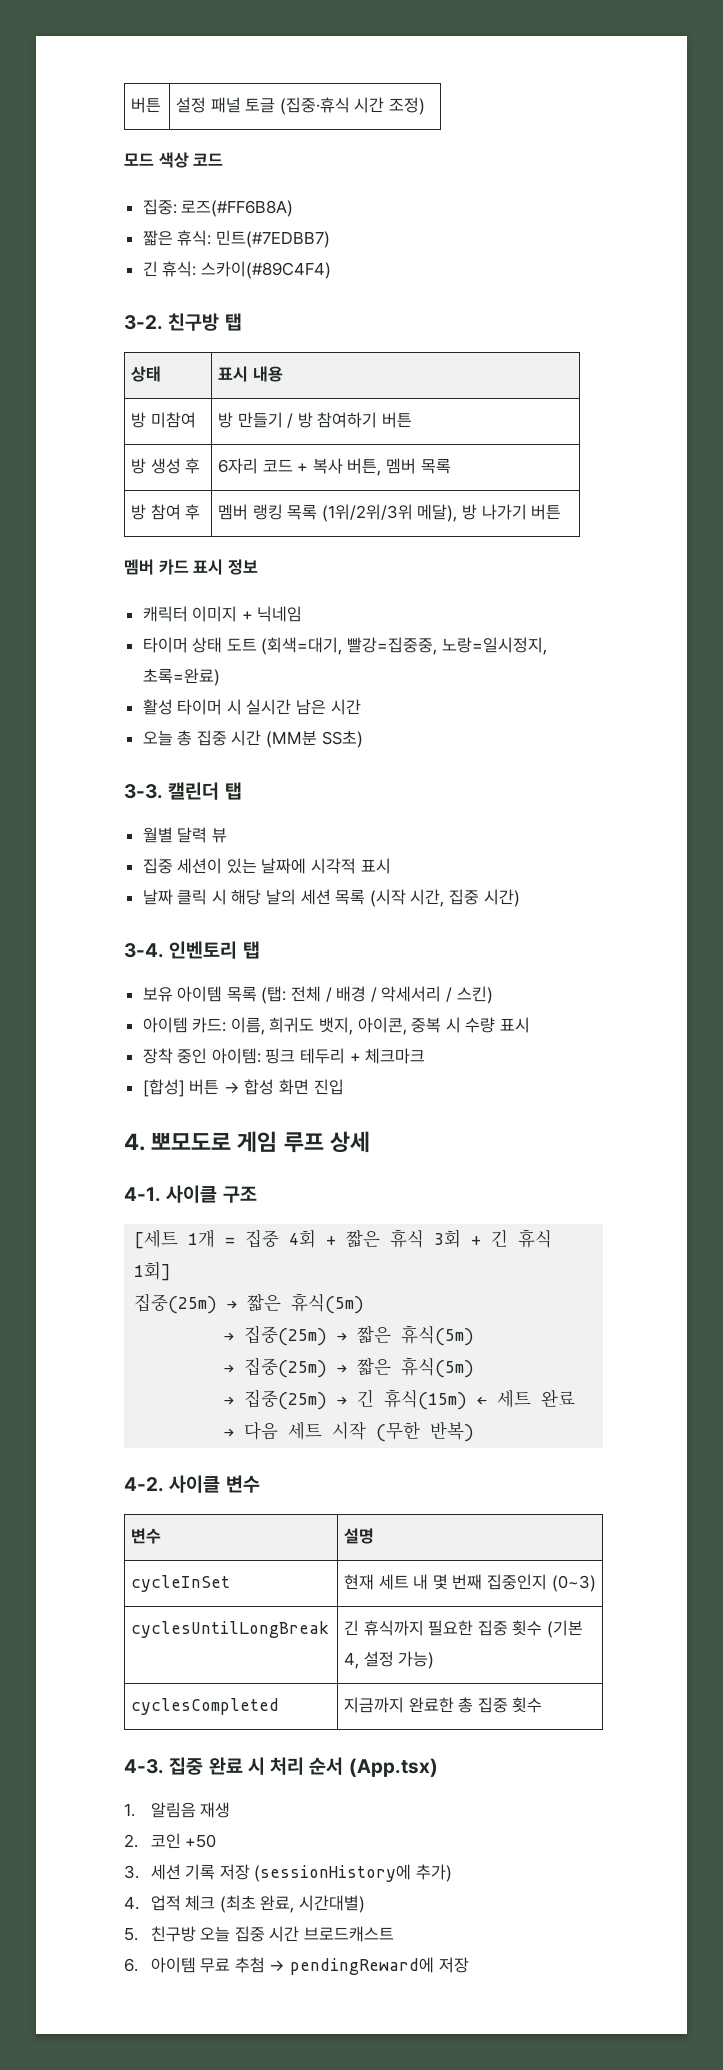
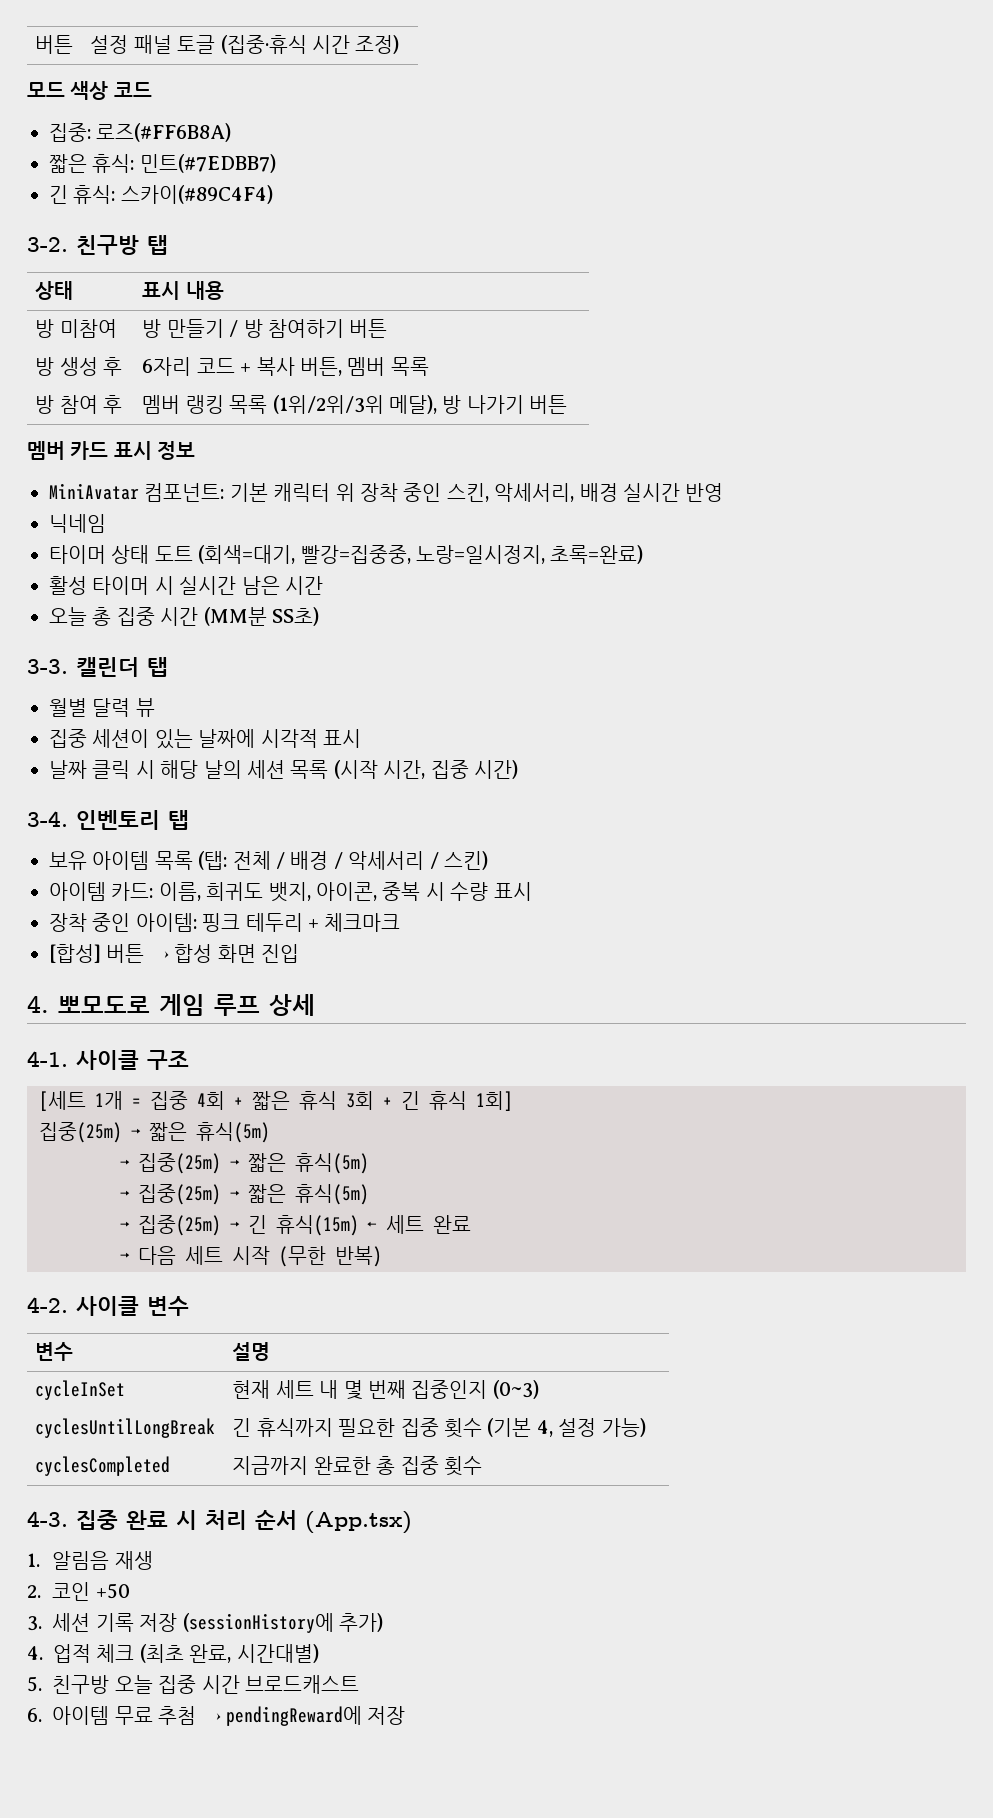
- 캐릭터 이미지 + 닉네임
+ MiniAvatar 컴포넌트: 기본 캐릭터 위 장착 중인 스킨, 악세서리, 배경 실시간 반영
+ 닉네임

